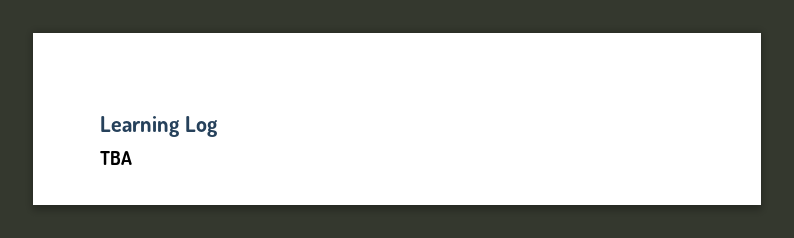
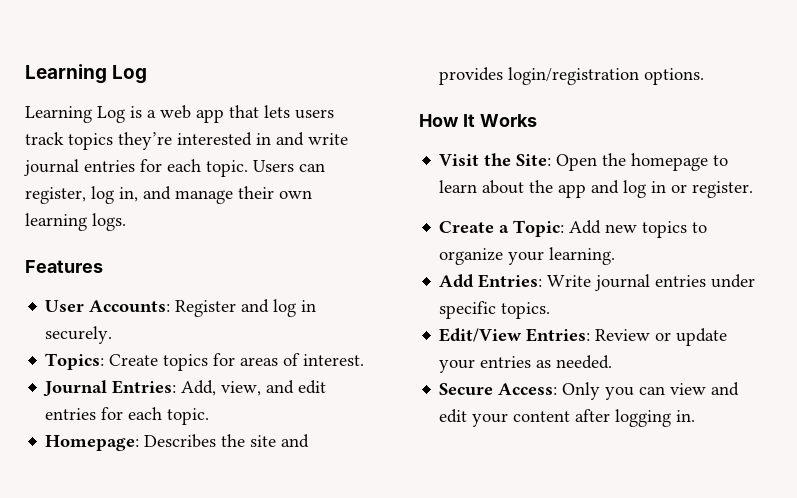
- TBA
+ Learning Log is a web app that lets users track topics they’re interested in and write journal entries for each topic. Users can register, log in, and manage their own learning logs.
+ Features
+ User Accounts: Register and log in securely.
+ Topics: Create topics for areas of interest.
+ Journal Entries: Add, view, and edit entries for each topic.
+ Homepage: Describes the site and provides login/registration options.
+ How It Works
+ Visit the Site: Open the homepage to learn about the app and log in or register.
+ Create a Topic: Add new topics to organize your learning.
+ Add Entries: Write journal entries under specific topics.
+ Edit/View Entries: Review or update your entries as needed.
+ Secure Access: Only you can view and edit your content after logging in.

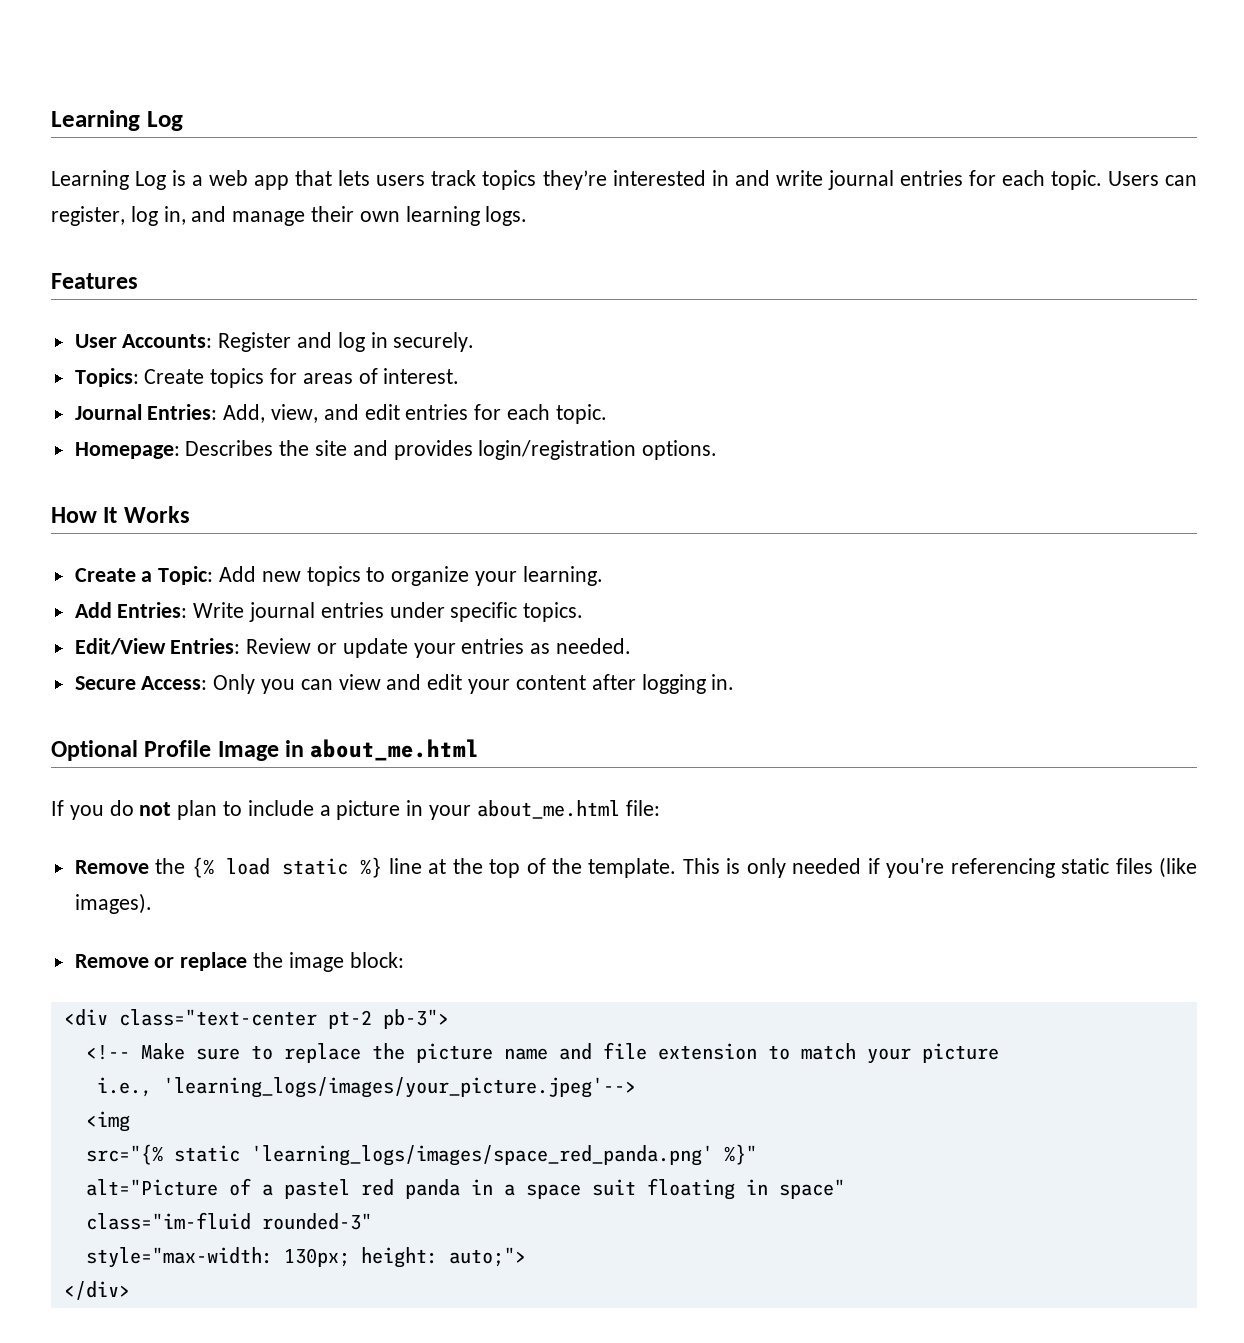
- Visit the Site: Open the homepage to learn about the app and log in or register.
+ Optional Profile Image in about_me.html
+ If you do not plan to include a picture in your about_me.html file:
+ Remove the {% load static %} line at the top of the template. This is only needed if you're referencing static files (like images).
+ Remove or replace the image block:
+ <div class="text-center pt-2 pb-3">
+ <!-- Make sure to replace the picture name and file extension to match your picture
+ i.e., 'learning_logs/images/your_picture.jpeg'-->
+ <img
+ src="{% static 'learning_logs/images/space_red_panda.png' %}"
+ alt="Picture of a pastel red panda in a space suit floating in space"
+ class="im-fluid rounded-3"
+ style="max-width: 130px; height: auto;">
+ </div>

